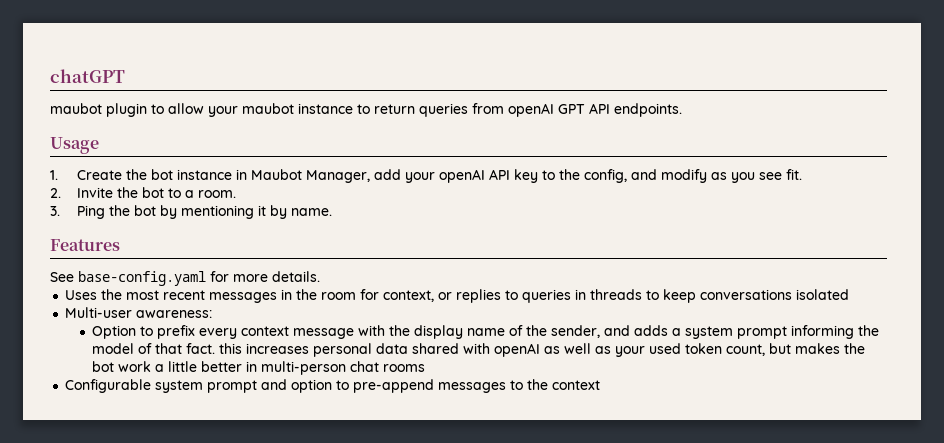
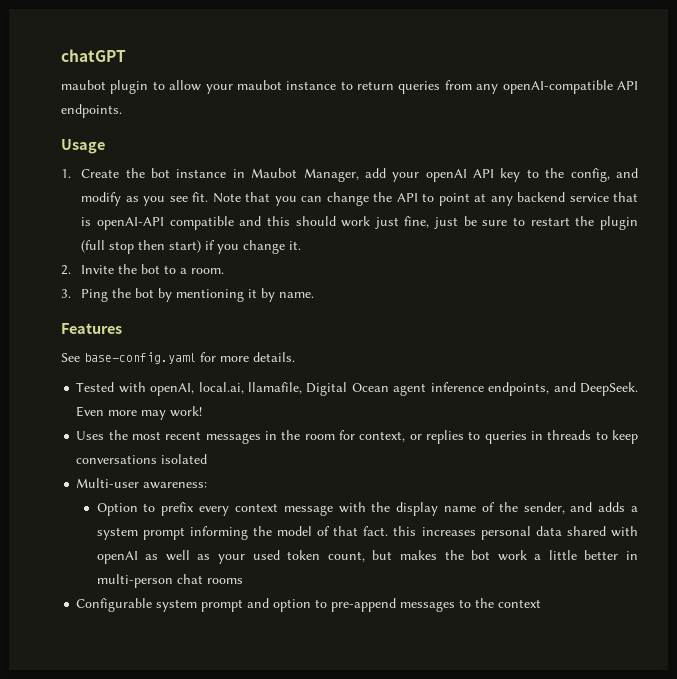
- maubot plugin to allow your maubot instance to return queries from openAI GPT API endpoints.
+ maubot plugin to allow your maubot instance to return queries from any openAI-compatible API endpoints.
+ Note that you can change the API to point at any backend service that is openAI-API compatible and this should work just fine, just be sure to restart the plugin (full stop then start) if you change it.
+ Tested with openAI, local.ai, llamafile, Digital Ocean agent inference endpoints, and DeepSeek. Even more may work!

